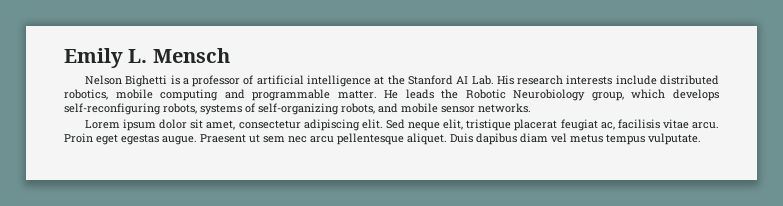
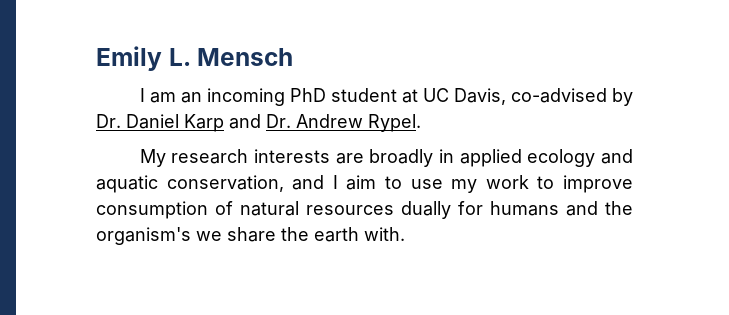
- Nelson Bighetti is a professor of artificial intelligence at the Stanford AI Lab. His research interests include distributed robotics, mobile computing and programmable matter. He leads the Robotic Neurobiology group, which develops self-reconfiguring robots, systems of self-organizing robots, and mobile sensor networks.
- Lorem ipsum dolor sit amet, consectetur adipiscing elit. Sed neque elit, tristique placerat feugiat ac, facilisis vitae arcu. Proin eget egestas augue. Praesent ut sem nec arcu pellentesque aliquet. Duis dapibus diam vel metus tempus vulputate.
+ I am an incoming PhD student at UC Davis, co-advised by Dr. Daniel Karp and Dr. Andrew Rypel.
+ My research interests are broadly in applied ecology and aquatic conservation, and I aim to use my work to improve consumption of natural resources dually for humans and the organism's we share the earth with.

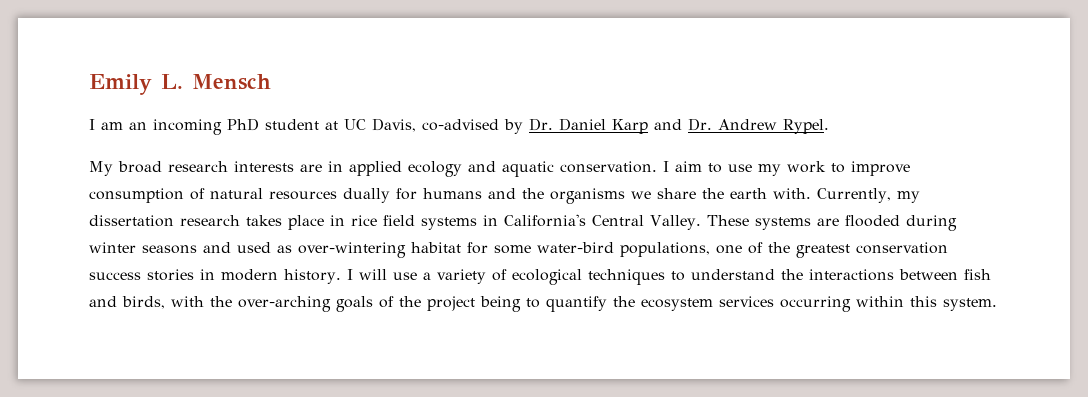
- My research interests are broadly in applied ecology and aquatic conservation, and I aim to use my work to improve consumption of natural resources dually for humans and the organism's we share the earth with.
+ My broad research interests are in applied ecology and aquatic conservation. I aim to use my work to improve consumption of natural resources dually for humans and the organisms we share the earth with.
+ Currently, my dissertation research takes place in rice field systems in California's Central Valley. These systems are flooded during winter seasons and used as over-wintering habitat for some water-bird populations, one of the greatest conservation success stories in modern history. I will use a variety of ecological techniques to understand the interactions between fish and birds, with the over-arching goals of the project being to quantify the ecosystem services occurring within this system.

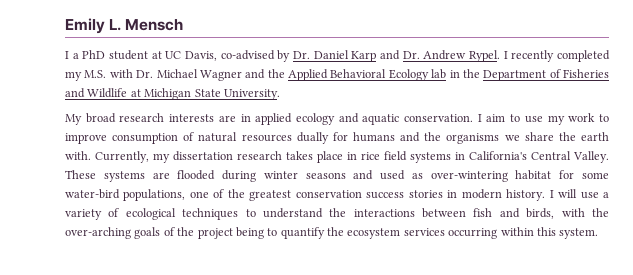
- I am an incoming PhD student at UC Davis, co-advised by Dr. Daniel Karp and Dr. Andrew Rypel.
+ I a PhD student at UC Davis, co-advised by Dr. Daniel Karp and Dr. Andrew Rypel. I recently completed my M.S. with Dr. Michael Wagner and the Applied Behavioral Ecology lab in the Department of Fisheries and Wildlife at Michigan State University.

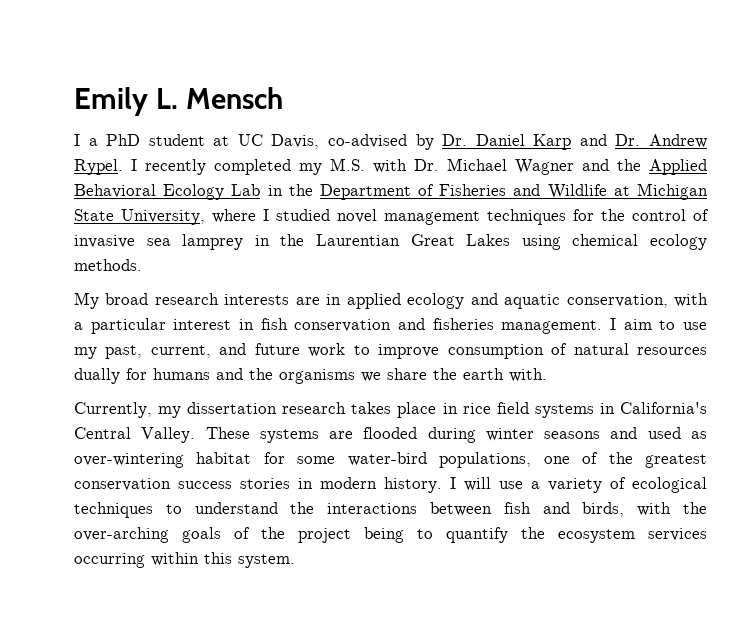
- I recently completed my M.S. with Dr. Michael Wagner and the Applied Behavioral Ecology lab in the Department of Fisheries and Wildlife at Michigan State University.
+ I recently completed my M.S. with Dr. Michael Wagner and the Applied Behavioral Ecology Lab in the Department of Fisheries and Wildlife at Michigan State University, where I studied novel management techniques for the control of invasive sea lamprey in the Laurentian Great Lakes using chemical ecology methods.
- My broad research interests are in applied ecology and aquatic conservation.
+ My broad research interests are in applied ecology and aquatic conservation, with a particular interest in fish conservation and fisheries management.
- I aim to use my work to improve consumption of natural resources dually for humans and the organisms we share the earth with. Currently, my dissertation research takes place in rice field systems in California's Central Valley.
+ I aim to use my past, current, and future work to improve consumption of natural resources dually for humans and the organisms we share the earth with.
+ Currently, my dissertation research takes place in rice field systems in California's Central Valley.

